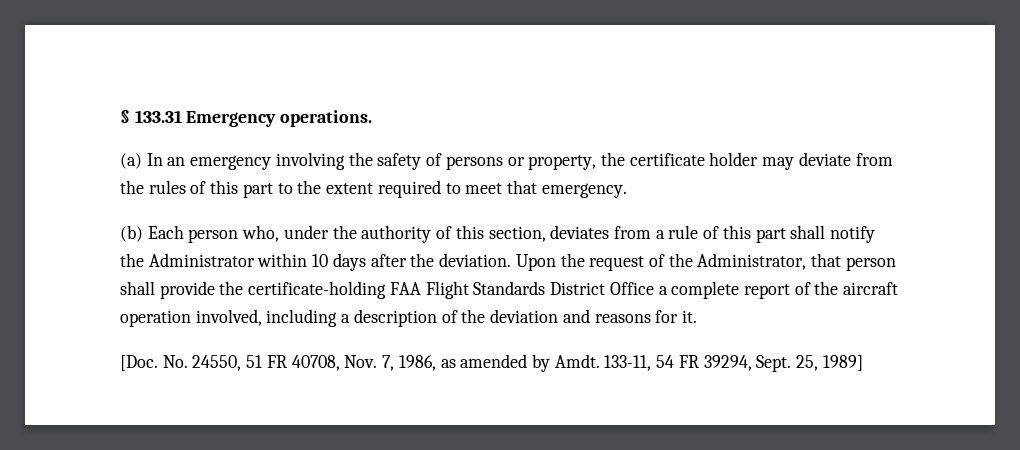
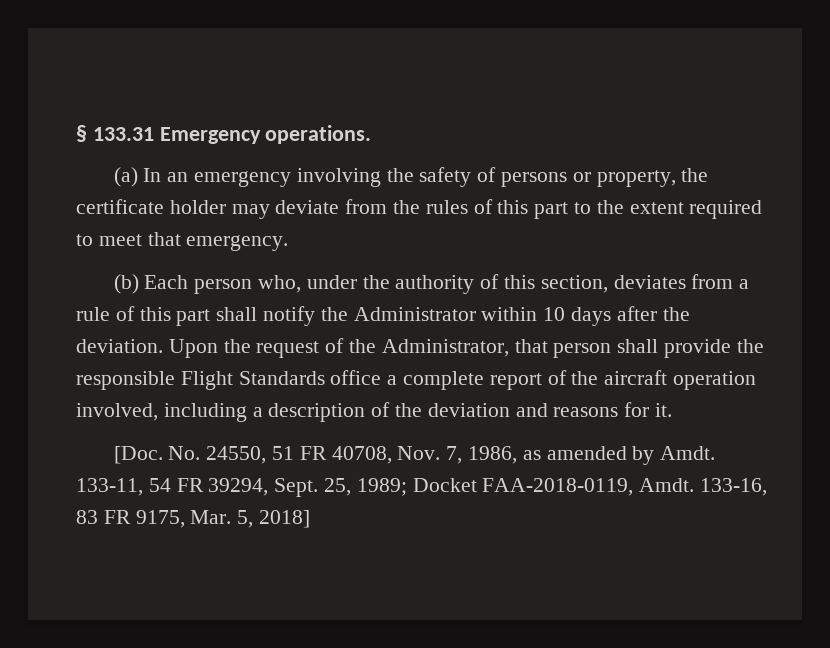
- Upon the request of the Administrator, that person shall provide the certificate-holding FAA Flight Standards District Office a complete report of the aircraft operation involved, including a description of the deviation and reasons for it.
+ Upon the request of the Administrator, that person shall provide the responsible Flight Standards office a complete report of the aircraft operation involved, including a description of the deviation and reasons for it.
- 25, 1989]
+ 25, 1989; Docket FAA-2018-0119, Amdt. 133-16, 83 FR 9175, Mar. 5, 2018]

